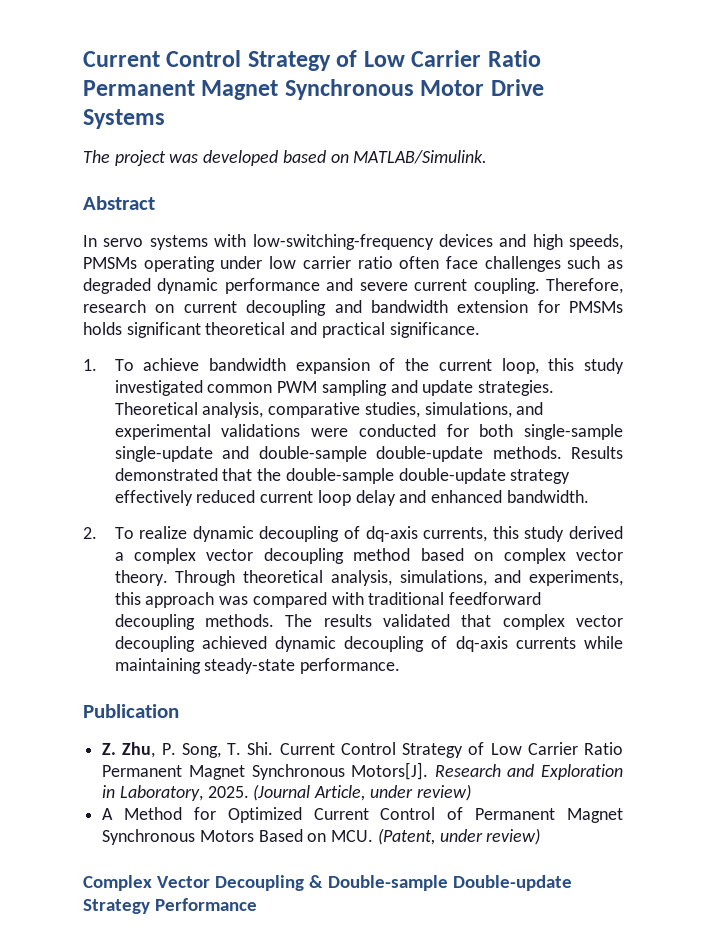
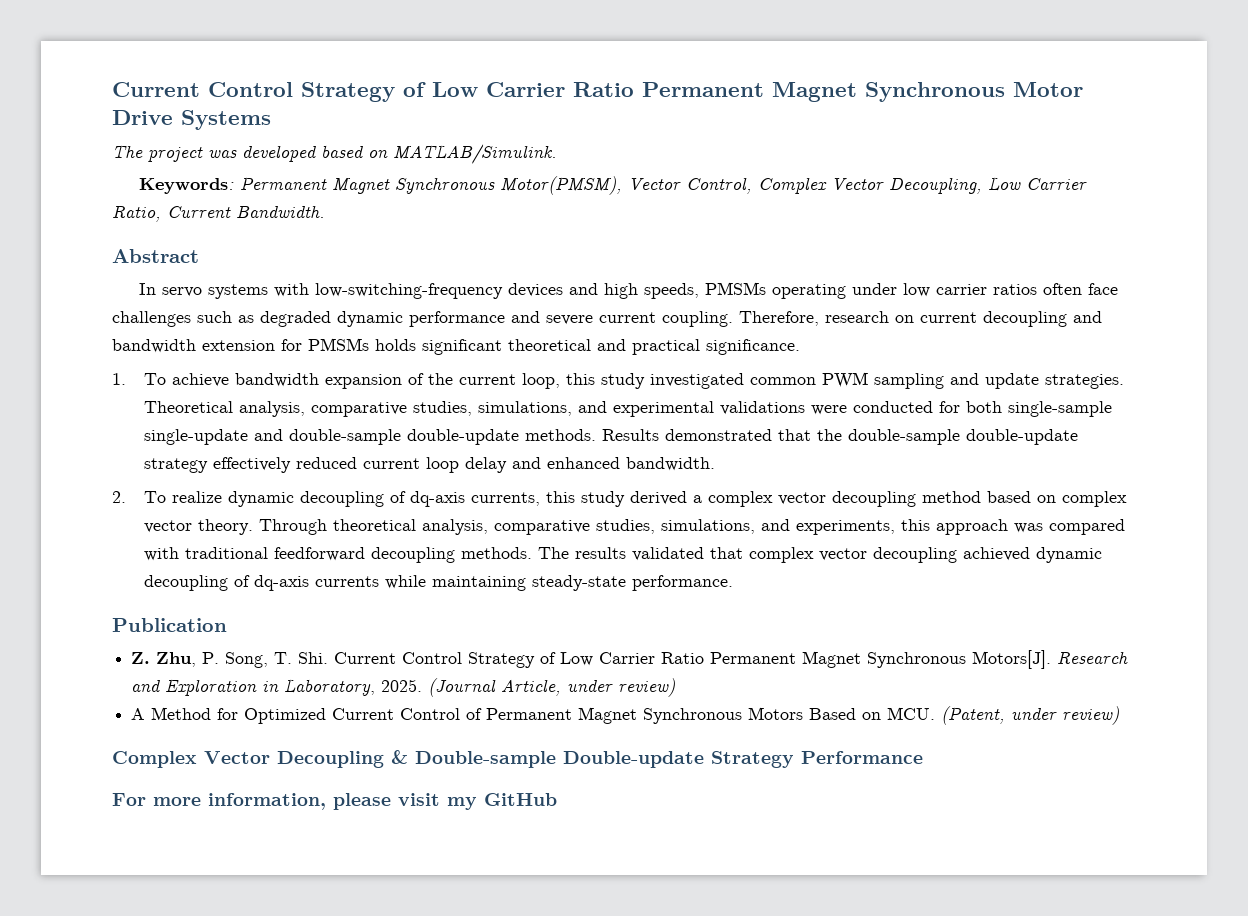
+ Keywords: Permanent Magnet Synchronous Motor(PMSM), Vector Control, Complex Vector Decoupling, Low Carrier Ratio, Current Bandwidth.
- In servo systems with low-switching-frequency devices and high speeds, PMSMs operating under low carrier ratio often face challenges such as degraded dynamic performance and severe current coupling.
+ In servo systems with low-switching-frequency devices and high speeds, PMSMs operating under low carrier ratios often face challenges such as degraded dynamic performance and severe current coupling.
- Through theoretical analysis, simulations, and experiments, this approach was compared with traditional feedforward decoupling methods.
+ Through theoretical analysis, comparative studies, simulations, and experiments, this approach was compared with traditional feedforward decoupling methods.
+ For more information, please visit my GitHub

